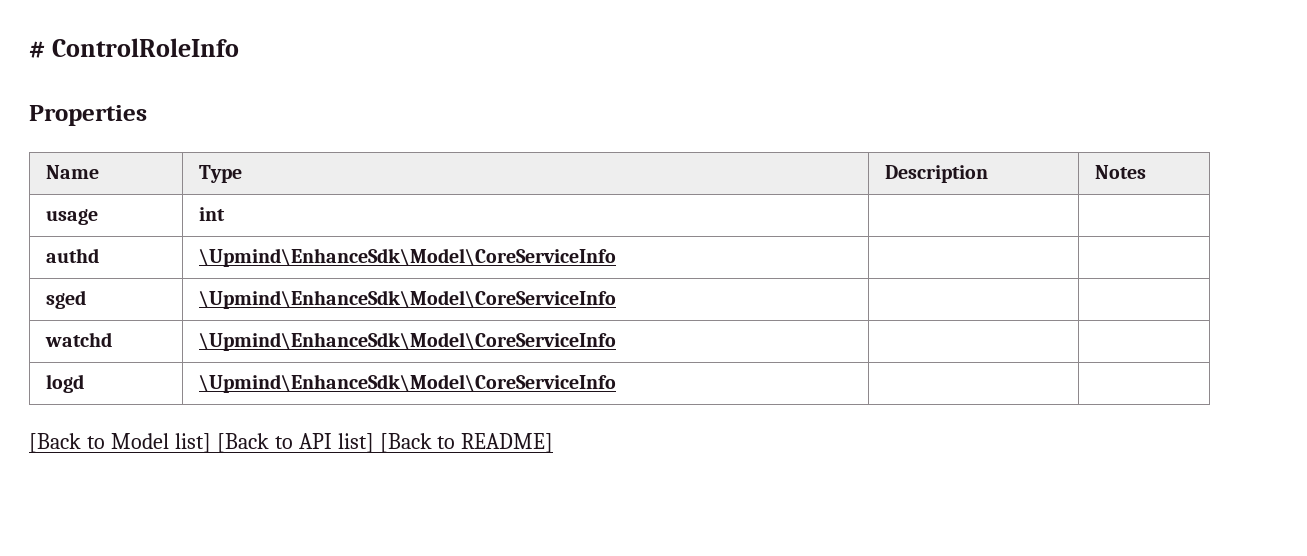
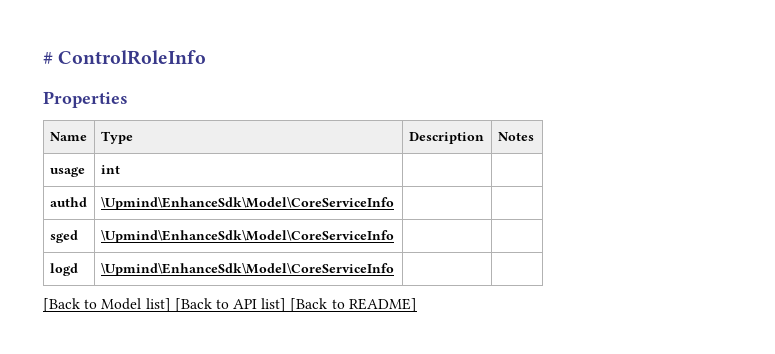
- watchd | \Upmind\EnhanceSdk\Model\CoreServiceInfo | |

